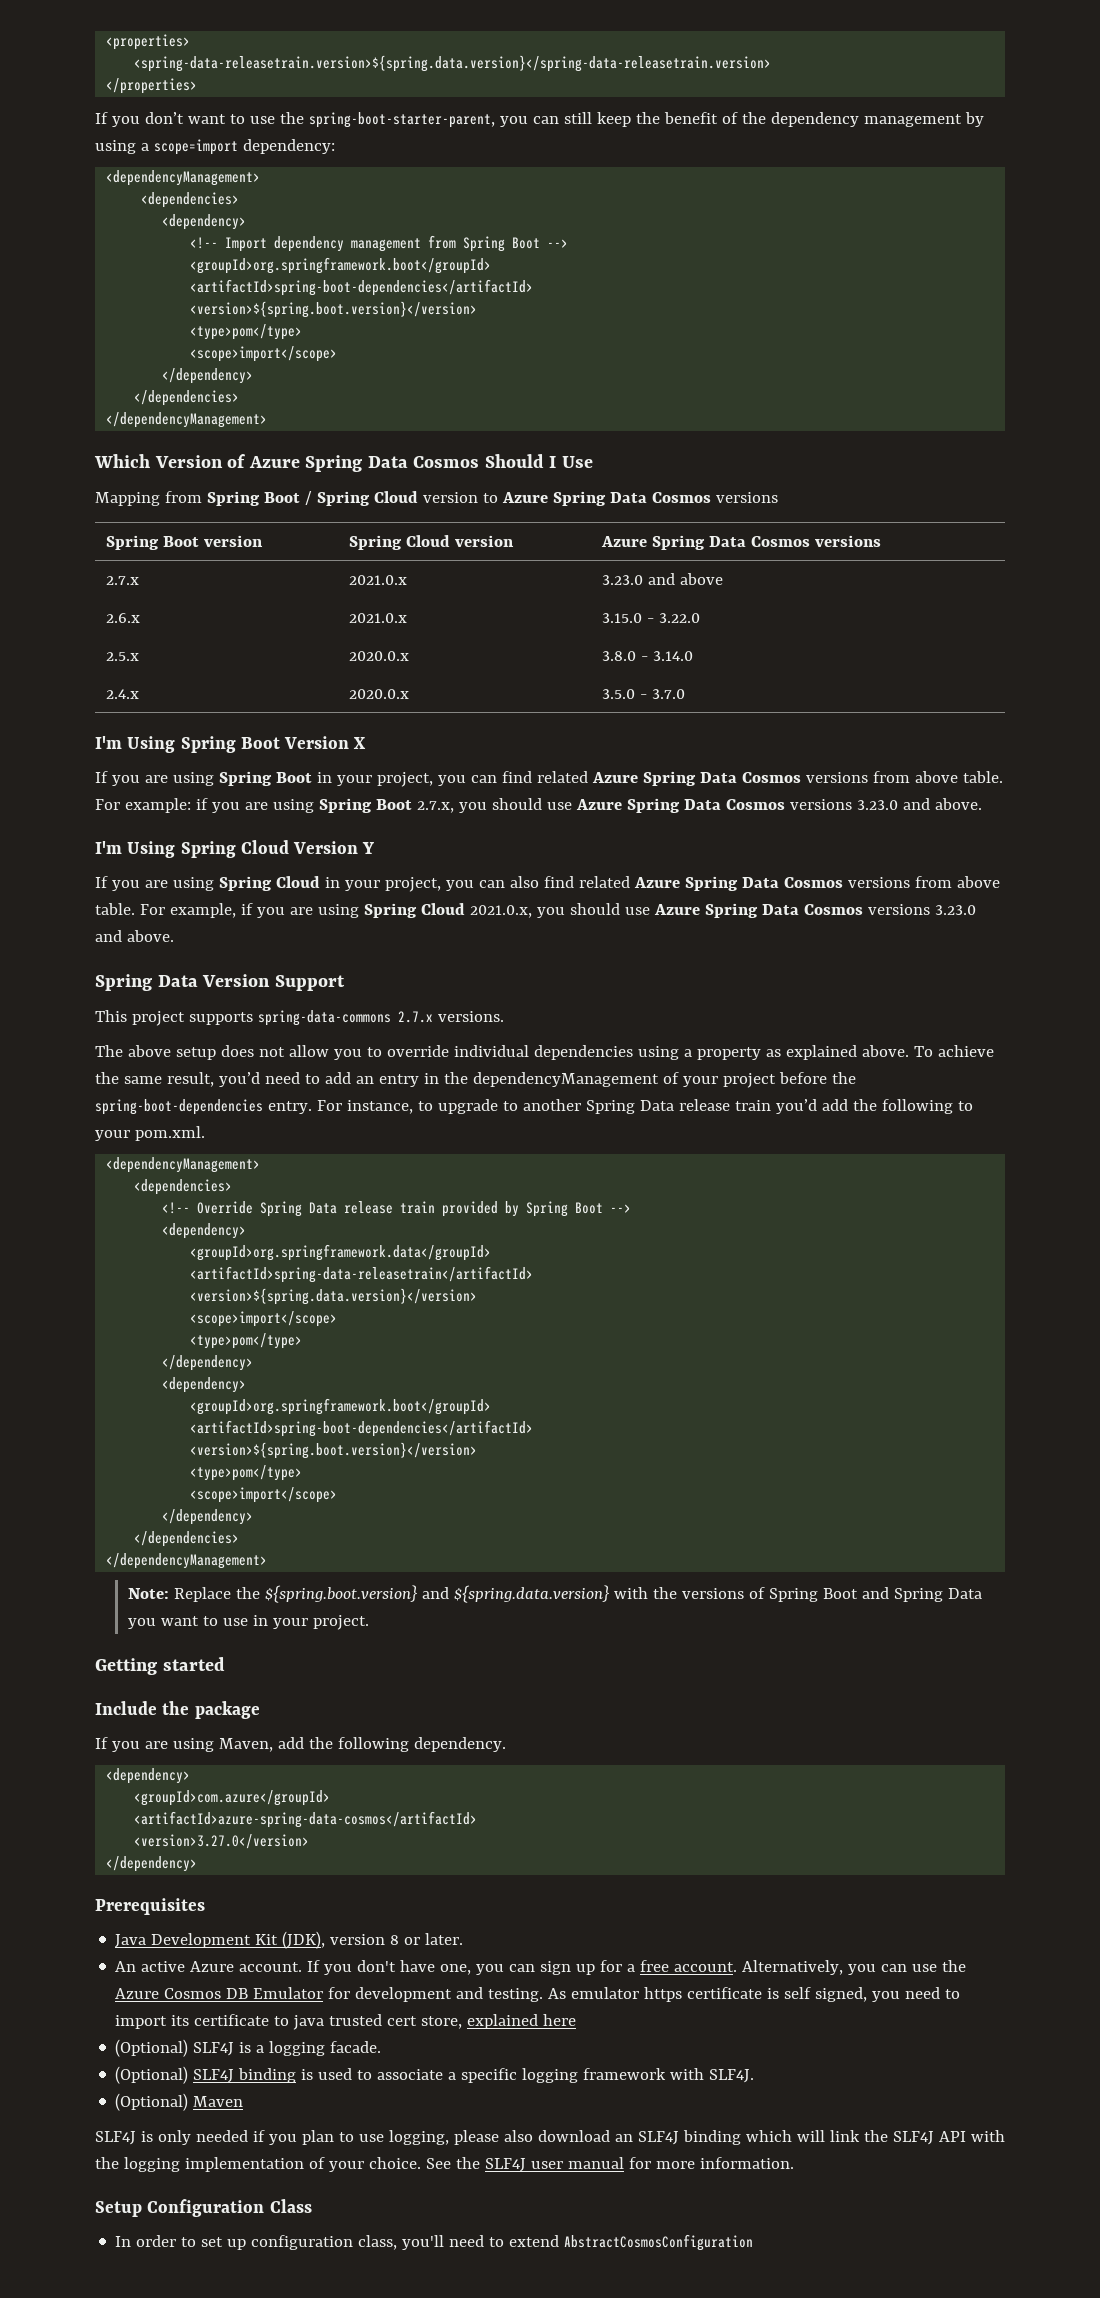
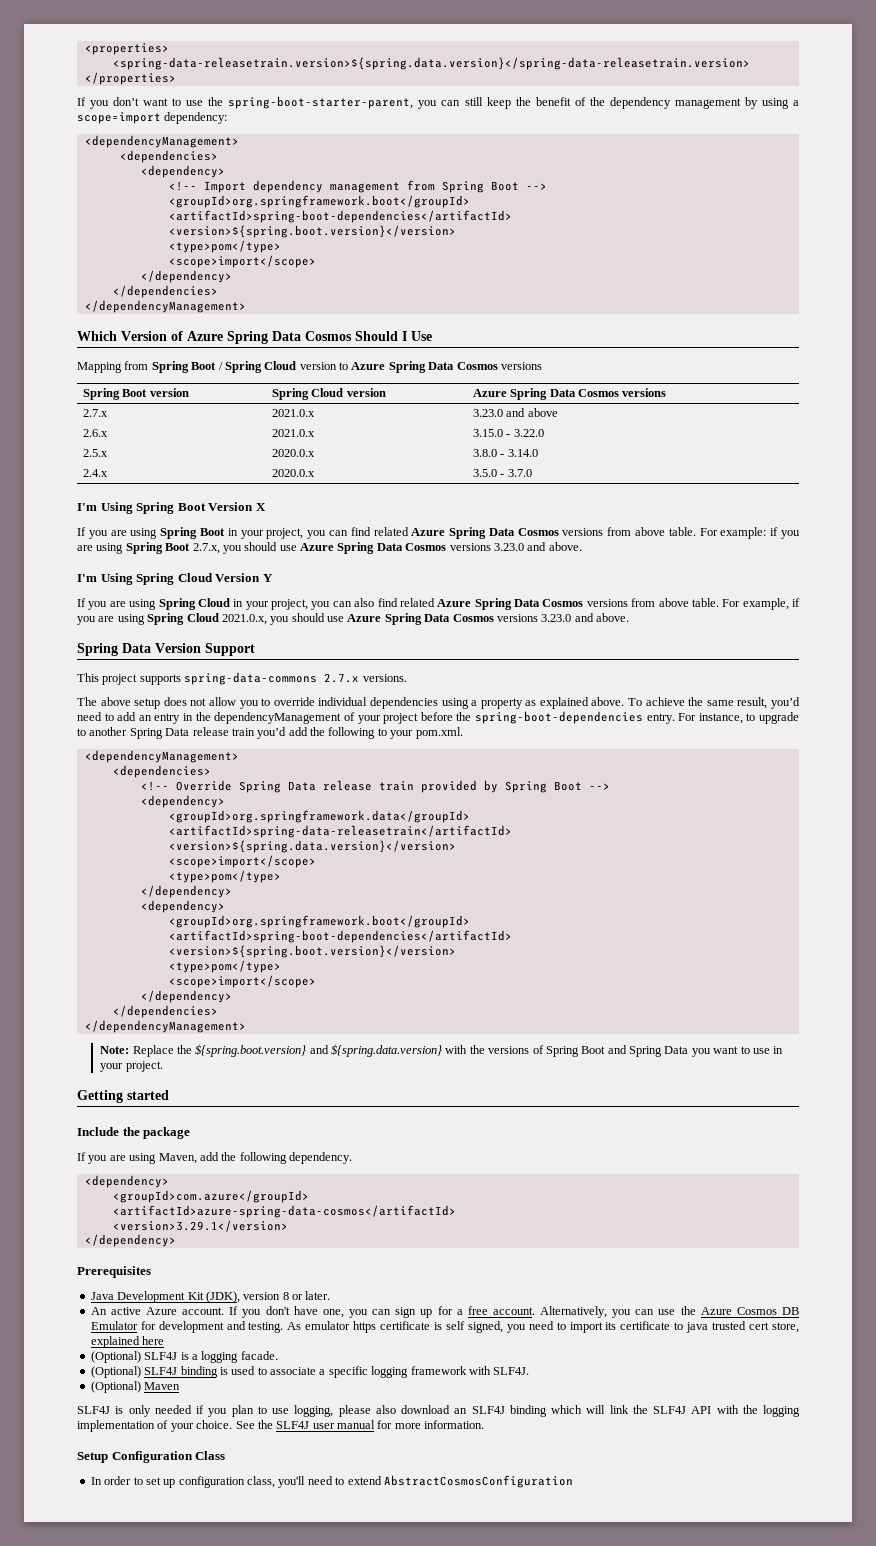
- <version>3.27.0</version>
+ <version>3.29.1</version>

